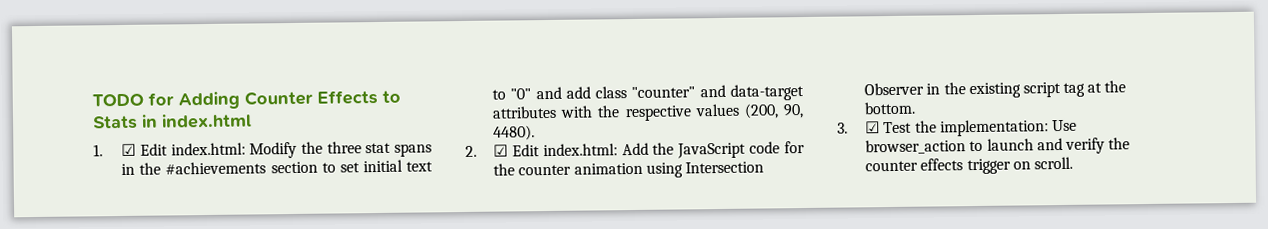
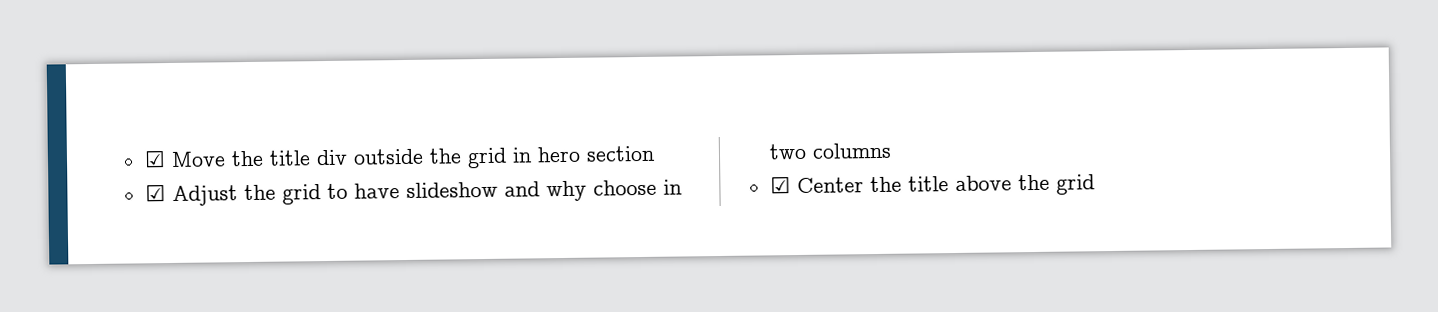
- TODO for Adding Counter Effects to Stats in index.html
- 1. ☑ Edit index.html: Modify the three stat spans in the #achievements section to set initial text to "0" and add class "counter" and data-target attributes with the respective values (200, 90, 4480).
- 2. ☑ Edit index.html: Add the JavaScript code for the counter animation using Intersection Observer in the existing script tag at the bottom.
- 3. ☑ Test the implementation: Use browser_action to launch and verify the counter effects trigger on scroll.
+ ☑ Move the title div outside the grid in hero section
+ ☑ Adjust the grid to have slideshow and why choose in two columns
+ ☑ Center the title above the grid

